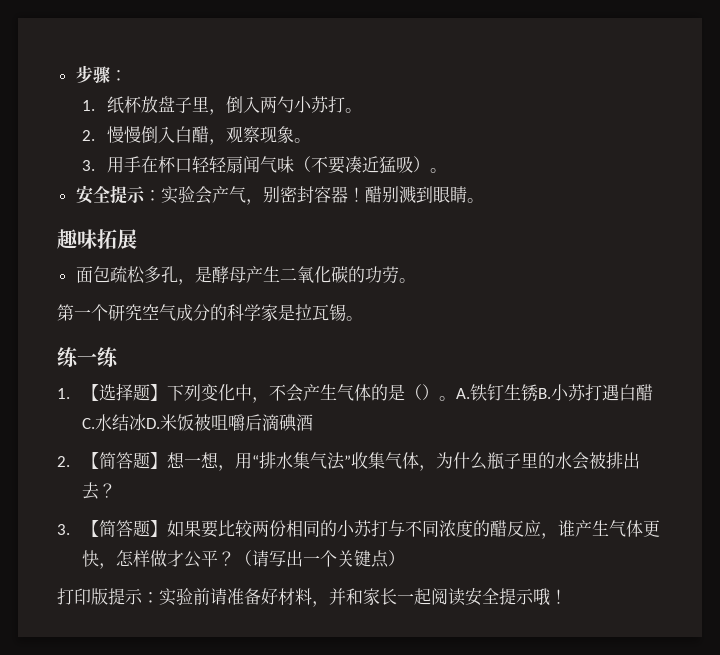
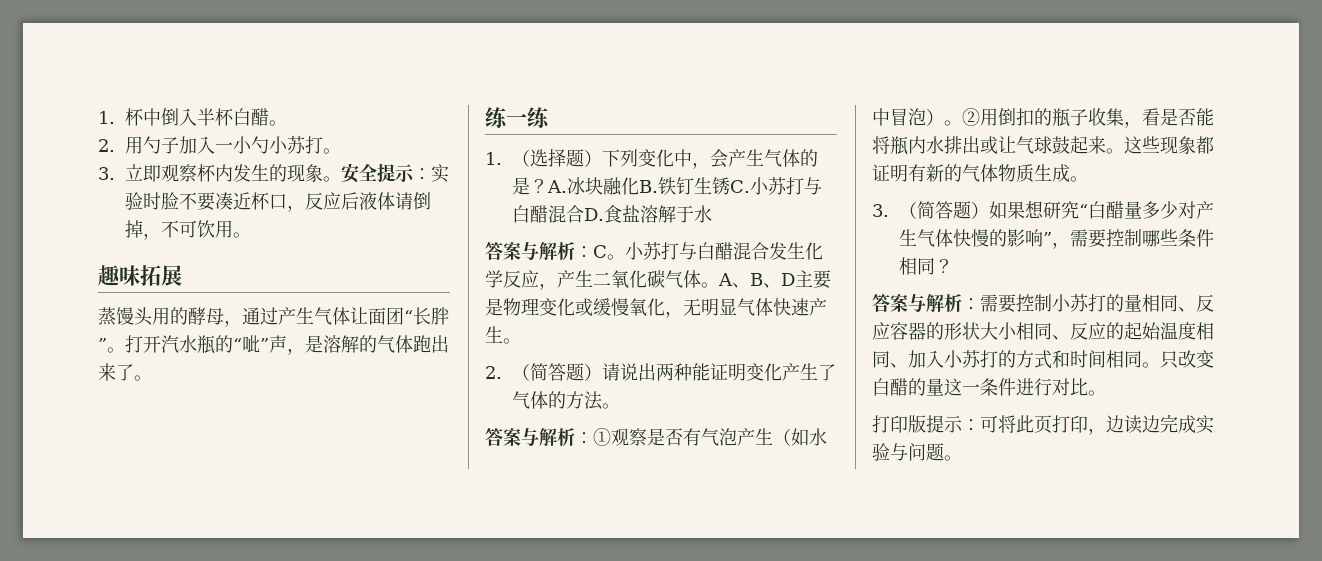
- 步骤：
- 1.纸杯放盘子里，倒入两勺小苏打。
- 2.慢慢倒入白醋，观察现象。
- 3.用手在杯口轻轻扇闻气味（不要凑近猛吸）。
- 安全提示：实验会产气，别密封容器！醋别溅到眼睛。
+ 1.杯中倒入半杯白醋。
+ 2.用勺子加入一小勺小苏打。
+ 3.立即观察杯内发生的现象。安全提示：实验时脸不要凑近杯口，反应后液体请倒掉，不可饮用。
  趣味拓展
- 面包疏松多孔，是酵母产生二氧化碳的功劳。
- 第一个研究空气成分的科学家是拉瓦锡。
+ 蒸馒头用的酵母，通过产生气体让面团“长胖”。打开汽水瓶的“呲”声，是溶解的气体跑出来了。
- 1.【选择题】下列变化中，不会产生气体的是（）。A.铁钉生锈B.小苏打遇白醋C.水结冰D.米饭被咀嚼后滴碘酒
- 2.【简答题】想一想，用“排水集气法”收集气体，为什么瓶子里的水会被排出去？
- 3.【简答题】如果要比较两份相同的小苏打与不同浓度的醋反应，谁产生气体更快，怎样做才公平？（请写出一个关键点）
- 打印版提示：实验前请准备好材料，并和家长一起阅读安全提示哦！
+ 1.（选择题）下列变化中，会产生气体的是？A.冰块融化B.铁钉生锈C.小苏打与白醋混合D.食盐溶解于水
+ 答案与解析：C。小苏打与白醋混合发生化学反应，产生二氧化碳气体。A、B、D主要是物理变化或缓慢氧化，无明显气体快速产生。
+ 2.（简答题）请说出两种能证明变化产生了气体的方法。
+ 答案与解析：①观察是否有气泡产生（如水中冒泡）。②用倒扣的瓶子收集，看是否能将瓶内水排出或让气球鼓起来。这些现象都证明有新的气体物质生成。
+ 3.（简答题）如果想研究“白醋量多少对产生气体快慢的影响”，需要控制哪些条件相同？
+ 答案与解析：需要控制小苏打的量相同、反应容器的形状大小相同、反应的起始温度相同、加入小苏打的方式和时间相同。只改变白醋的量这一条件进行对比。
+ 打印版提示：可将此页打印，边读边完成实验与问题。

